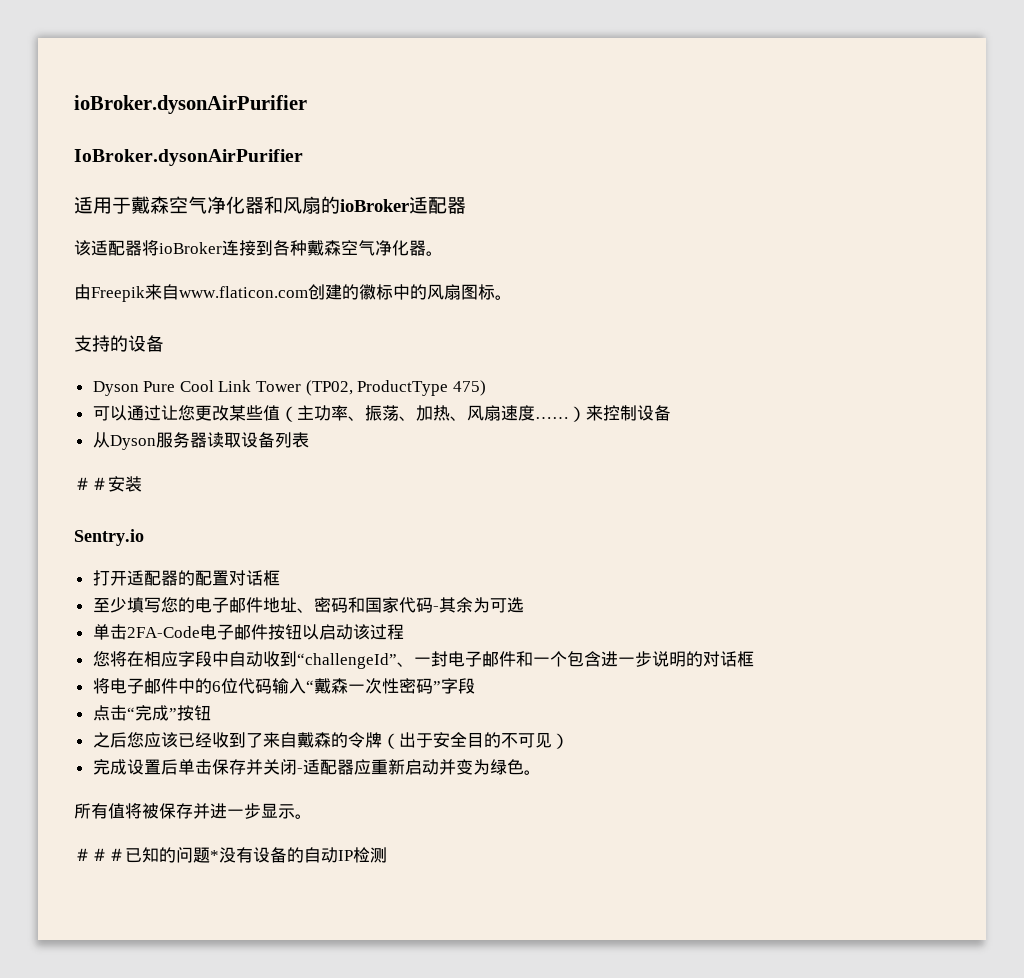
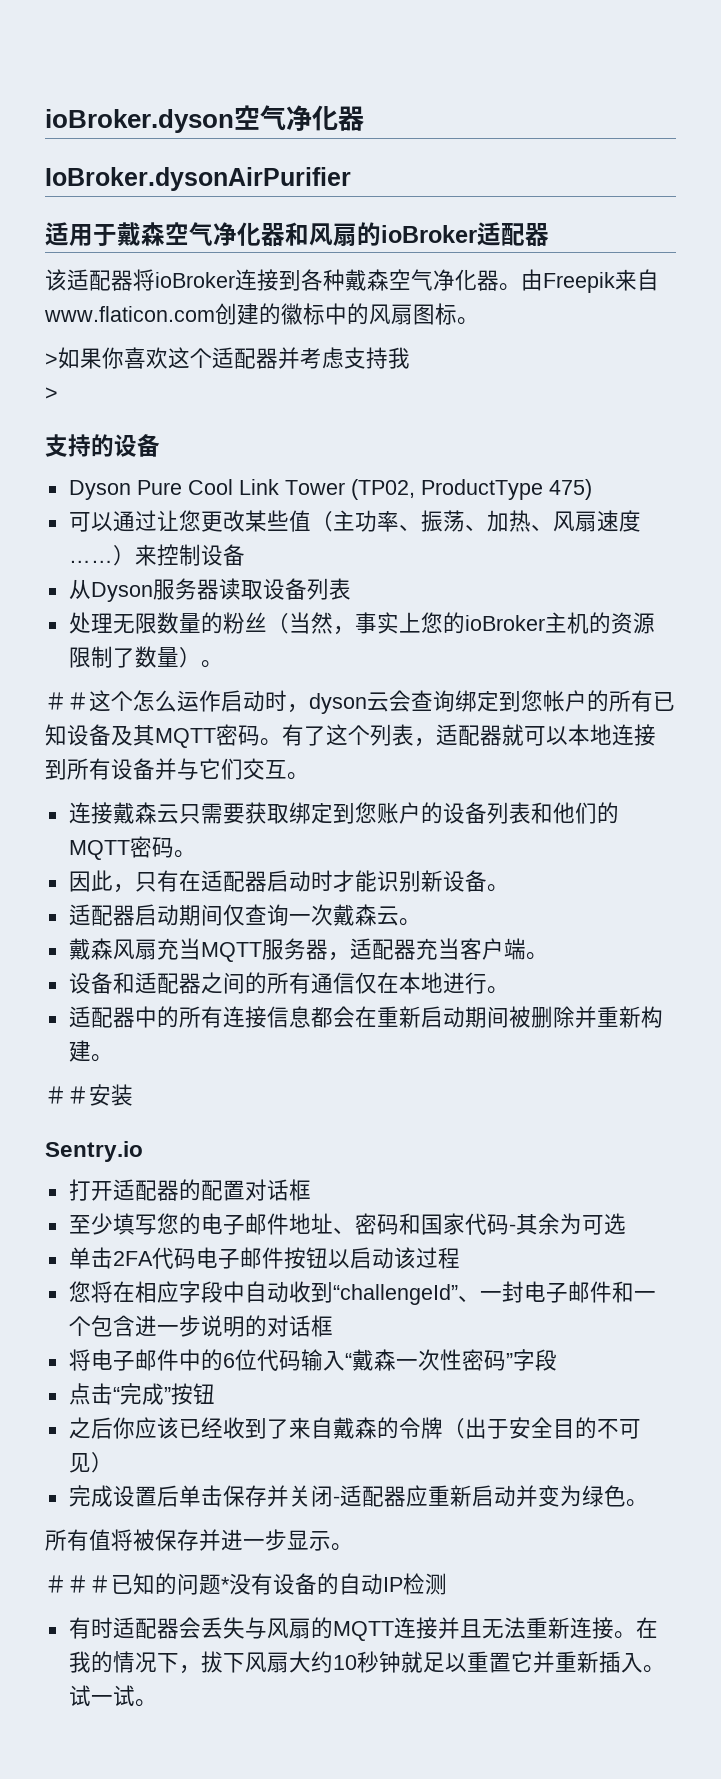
- ioBroker.dysonAirPurifier
+ ioBroker.dyson空气净化器
- 该适配器将ioBroker连接到各种戴森空气净化器。
- 由Freepik来自www.flaticon.com创建的徽标中的风扇图标。
+ 该适配器将ioBroker连接到各种戴森空气净化器。由Freepik来自www.flaticon.com创建的徽标中的风扇图标。
+ >如果你喜欢这个适配器并考虑支持我
+ >
+ 处理无限数量的粉丝（当然，事实上您的ioBroker主机的资源限制了数量）。
+ ＃＃这个怎么运作启动时，dyson云会查询绑定到您帐户的所有已知设备及其MQTT密码。有了这个列表，适配器就可以本地连接到所有设备并与它们交互。
+ 连接戴森云只需要获取绑定到您账户的设备列表和他们的MQTT密码。
+ 因此，只有在适配器启动时才能识别新设备。
+ 适配器启动期间仅查询一次戴森云。
+ 戴森风扇充当MQTT服务器，适配器充当客户端。
+ 设备和适配器之间的所有通信仅在本地进行。
+ 适配器中的所有连接信息都会在重新启动期间被删除并重新构建。
- 单击2FA-Code电子邮件按钮以启动该过程
+ 单击2FA代码电子邮件按钮以启动该过程
- 之后您应该已经收到了来自戴森的令牌（出于安全目的不可见）
+ 之后你应该已经收到了来自戴森的令牌（出于安全目的不可见）
+ 有时适配器会丢失与风扇的MQTT连接并且无法重新连接。在我的情况下，拔下风扇大约10秒钟就足以重置它并重新插入。试一试。

